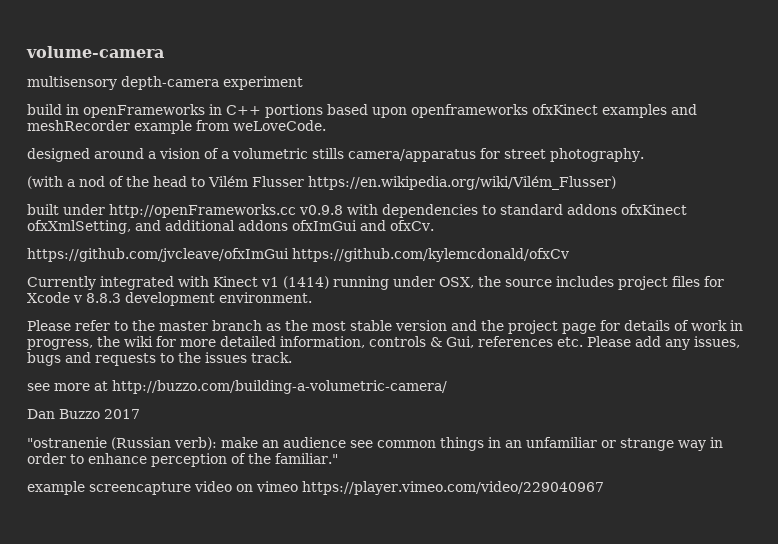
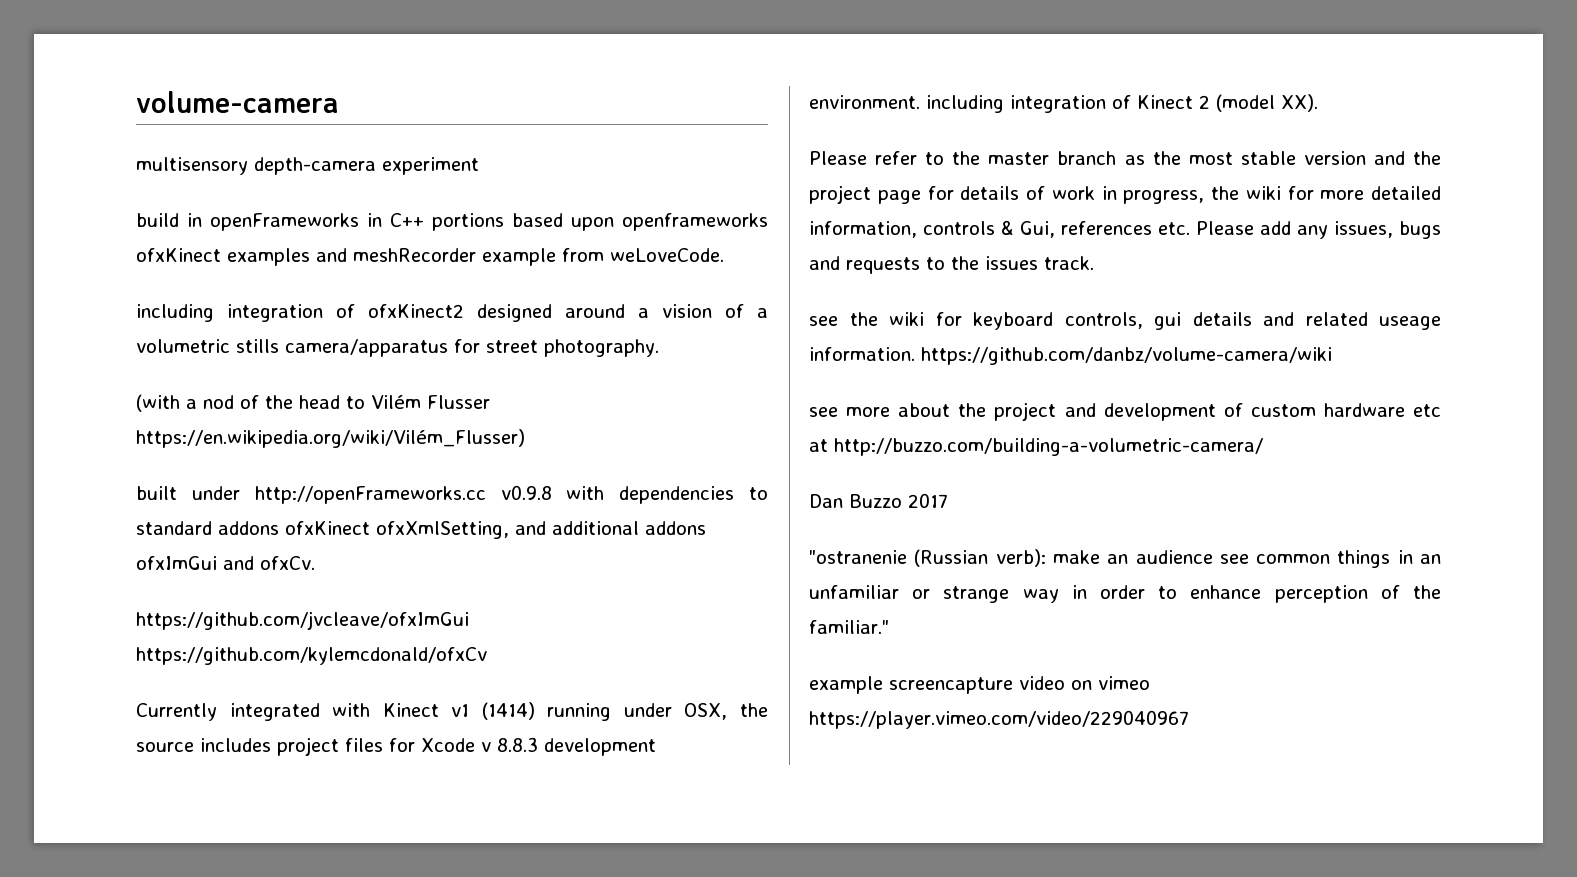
- designed around a vision of a volumetric stills camera/apparatus for street photography.
+ including integration of ofxKinect2 designed around a vision of a volumetric stills camera/apparatus for street photography.
- Currently integrated with Kinect v1 (1414) running under OSX, the source includes project files for Xcode v 8.8.3 development environment.
+ Currently integrated with Kinect v1 (1414) running under OSX, the source includes project files for Xcode v 8.8.3 development environment. including integration of Kinect 2 (model XX).
- see more at http://buzzo.com/building-a-volumetric-camera/
+ see the wiki for keyboard controls, gui details and related useage information. https://github.com/danbz/volume-camera/wiki
+ see more about the project and development of custom hardware etc at http://buzzo.com/building-a-volumetric-camera/

